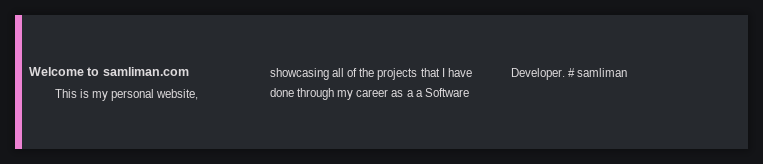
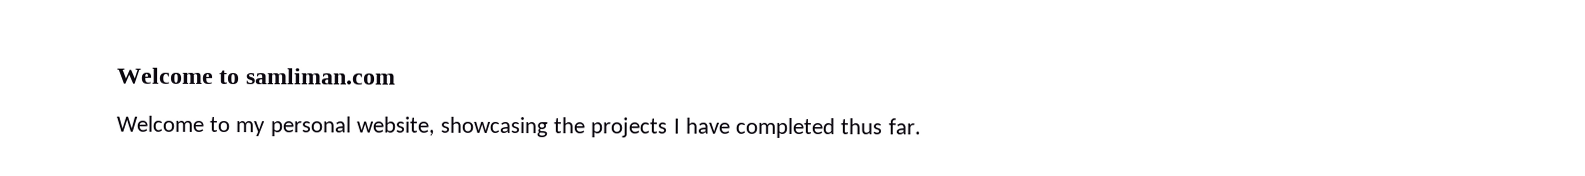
- This is my personal website, showcasing all of the projects that I have done through my career as a a Software Developer. # samliman
+ Welcome to my personal website, showcasing the projects I have completed thus far.

